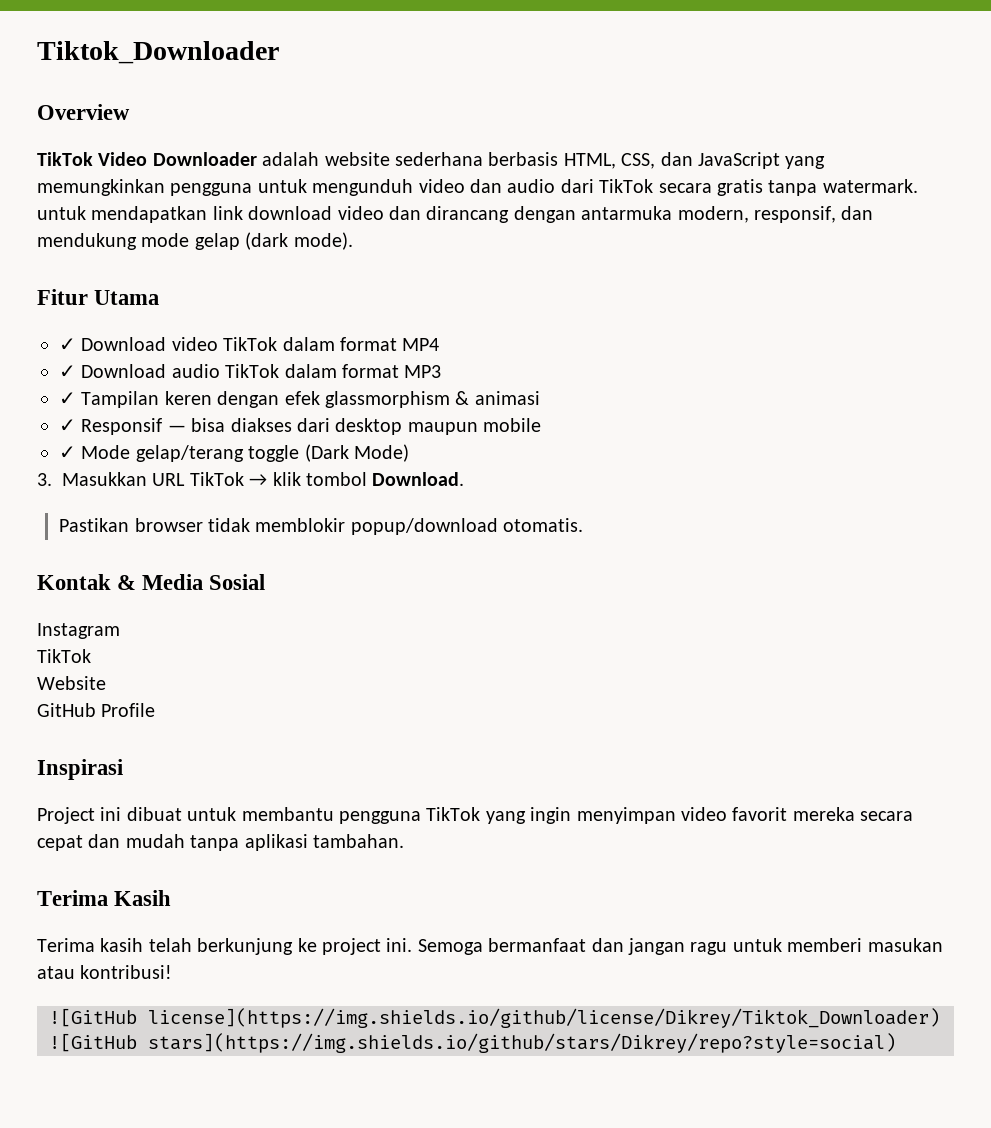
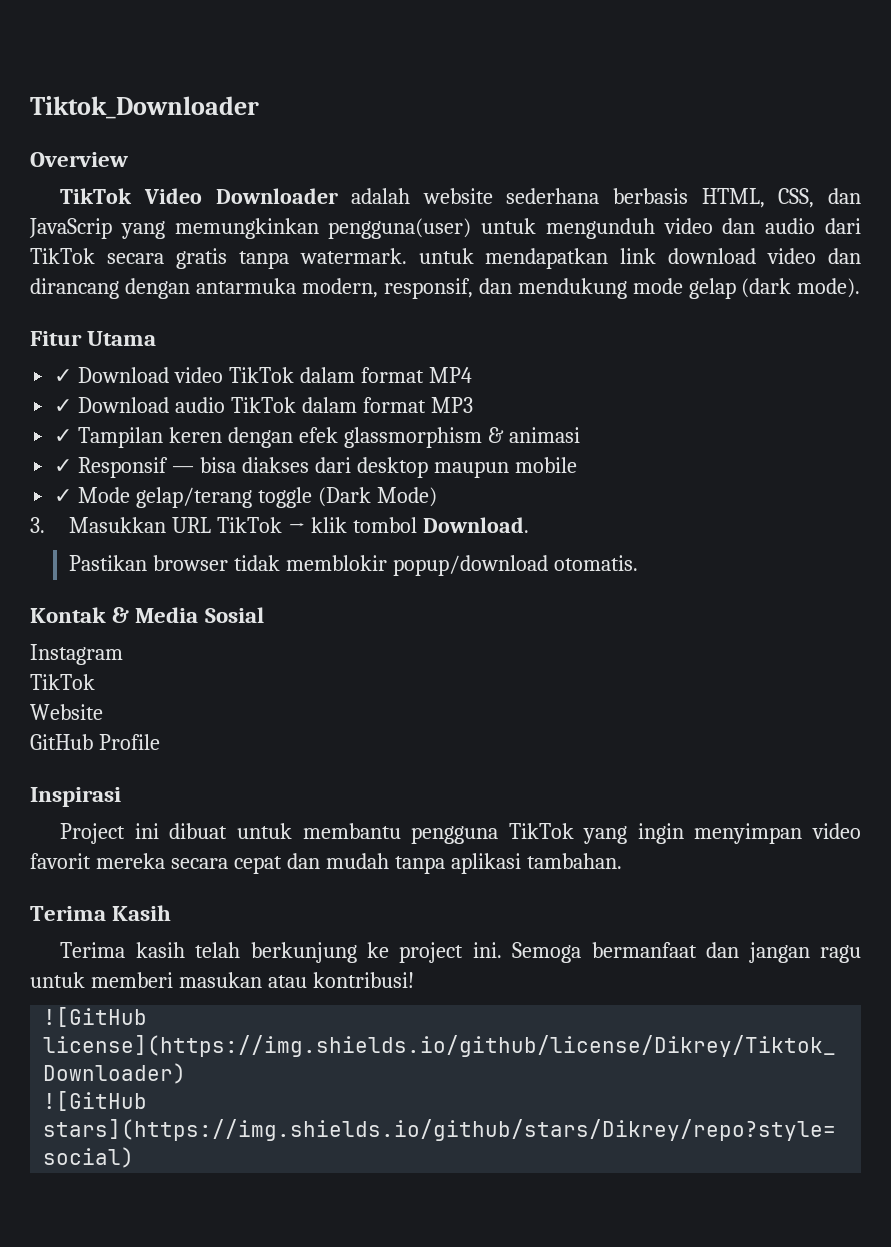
- TikTok Video Downloader adalah website sederhana berbasis HTML, CSS, dan JavaScript yang memungkinkan pengguna untuk mengunduh video dan audio dari TikTok secara gratis tanpa watermark. untuk mendapatkan link download video dan dirancang dengan antarmuka modern, responsif, dan mendukung mode gelap (dark mode).
+ TikTok Video Downloader adalah website sederhana berbasis HTML, CSS, dan JavaScrip yang memungkinkan pengguna(user) untuk mengunduh video dan audio dari TikTok secara gratis tanpa watermark. untuk mendapatkan link download video dan dirancang dengan antarmuka modern, responsif, dan mendukung mode gelap (dark mode).

